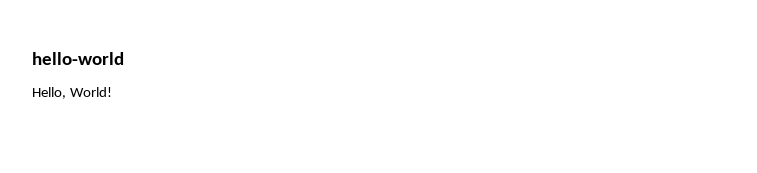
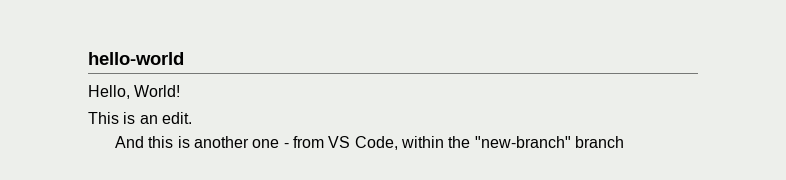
+ This is an edit.
+ And this is another one - from VS Code, within the "new-branch" branch

